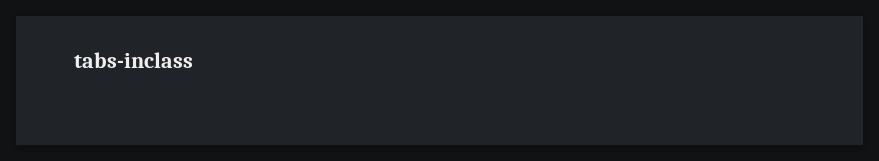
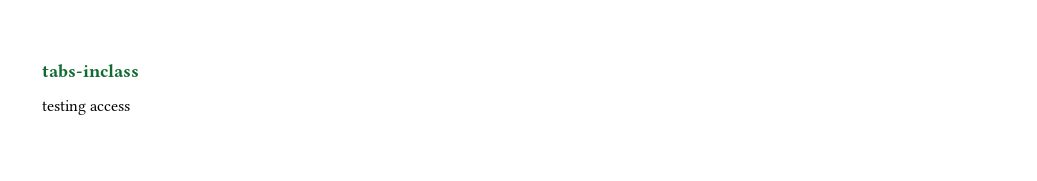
+ testing access

